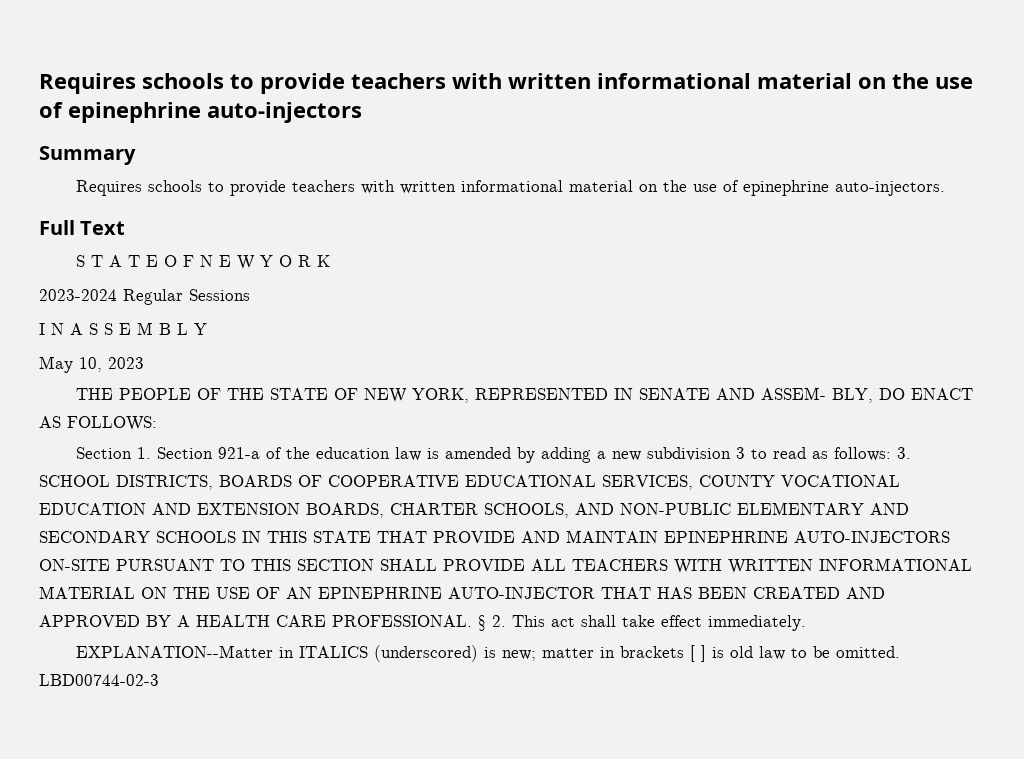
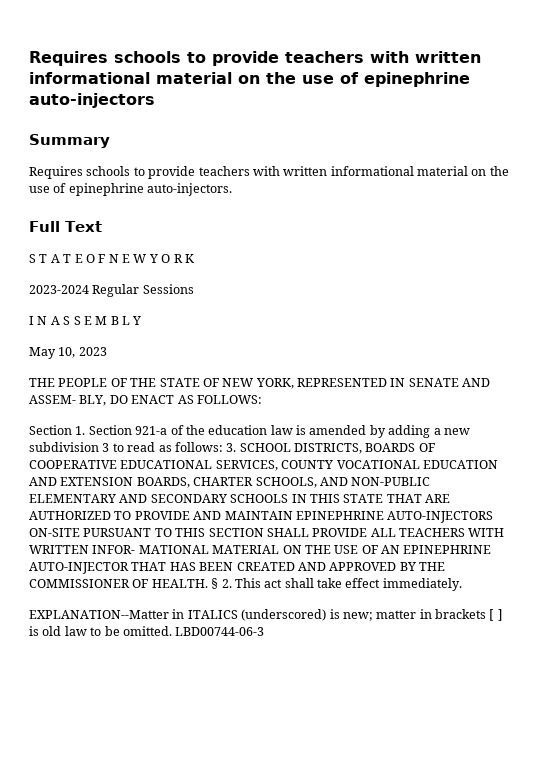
- 3. SCHOOL DISTRICTS, BOARDS OF COOPERATIVE EDUCATIONAL SERVICES, COUNTY VOCATIONAL EDUCATION AND EXTENSION BOARDS, CHARTER SCHOOLS, AND NON-PUBLIC ELEMENTARY AND SECONDARY SCHOOLS IN THIS STATE THAT PROVIDE AND MAINTAIN EPINEPHRINE AUTO-INJECTORS ON-SITE PURSUANT TO THIS SECTION SHALL PROVIDE ALL TEACHERS WITH WRITTEN INFORMATIONAL MATERIAL ON THE USE OF AN EPINEPHRINE AUTO-INJECTOR THAT HAS BEEN CREATED AND APPROVED BY A HEALTH CARE PROFESSIONAL.
+ 3. SCHOOL DISTRICTS, BOARDS OF COOPERATIVE EDUCATIONAL SERVICES, COUNTY VOCATIONAL EDUCATION AND EXTENSION BOARDS, CHARTER SCHOOLS, AND NON-PUBLIC ELEMENTARY AND SECONDARY SCHOOLS IN THIS STATE THAT ARE AUTHORIZED TO PROVIDE AND MAINTAIN EPINEPHRINE AUTO-INJECTORS ON-SITE PURSUANT TO THIS SECTION SHALL PROVIDE ALL TEACHERS WITH WRITTEN INFOR- MATIONAL MATERIAL ON THE USE OF AN EPINEPHRINE AUTO-INJECTOR THAT HAS BEEN CREATED AND APPROVED BY THE COMMISSIONER OF HEALTH.
- LBD00744-02-3
+ LBD00744-06-3

